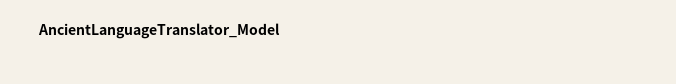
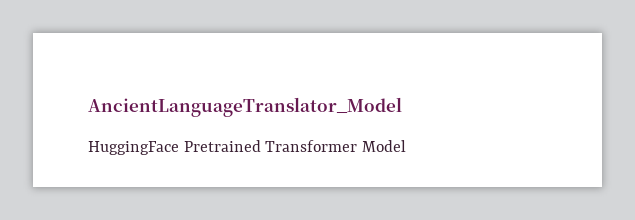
+ HuggingFace Pretrained Transformer Model

